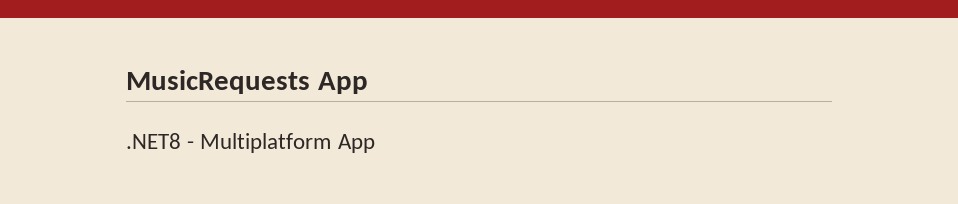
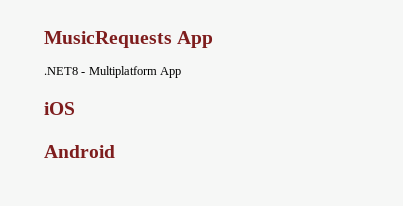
+ iOS
+ Android

